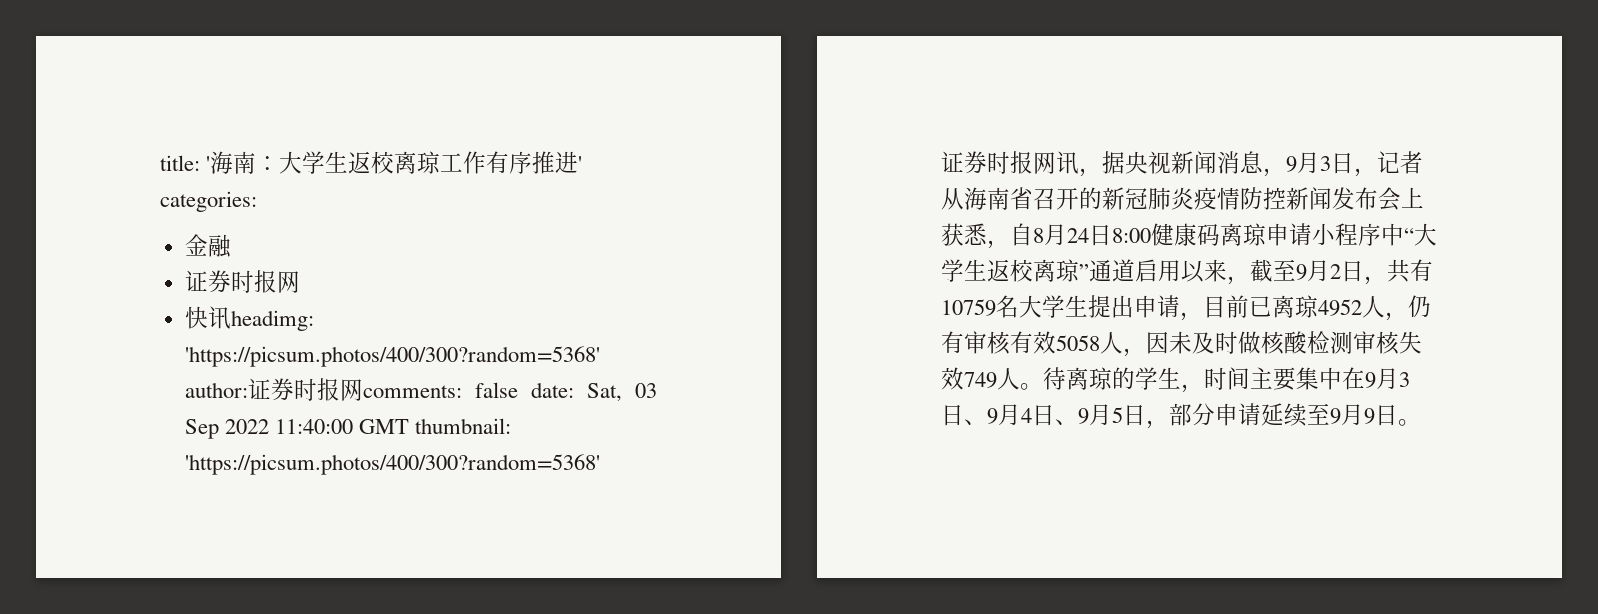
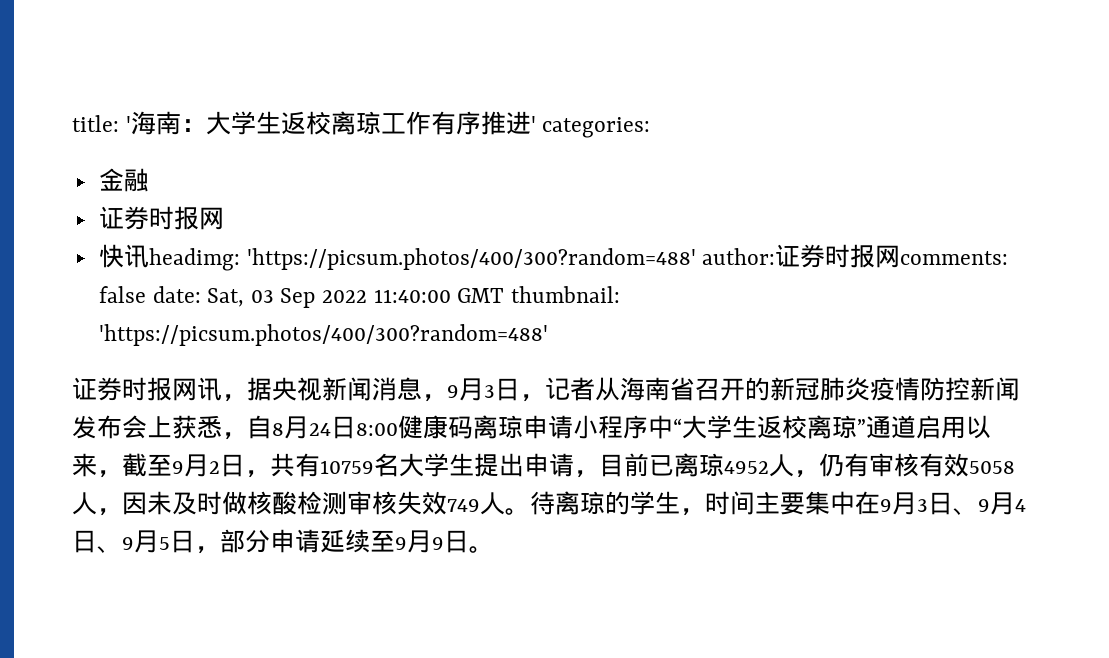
- 快讯headimg: 'https://picsum.photos/400/300?random=5368' author:证券时报网comments: false date: Sat, 03 Sep 2022 11:40:00 GMT thumbnail: 'https://picsum.photos/400/300?random=5368'
+ 快讯headimg: 'https://picsum.photos/400/300?random=488' author:证券时报网comments: false date: Sat, 03 Sep 2022 11:40:00 GMT thumbnail: 'https://picsum.photos/400/300?random=488'

